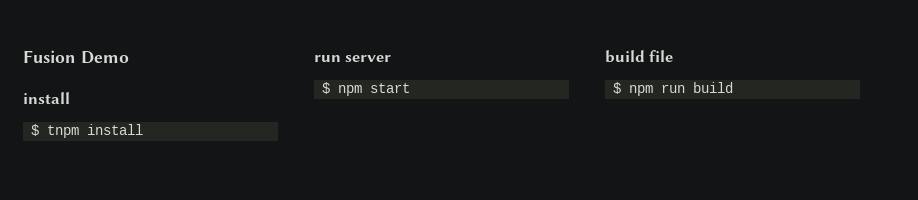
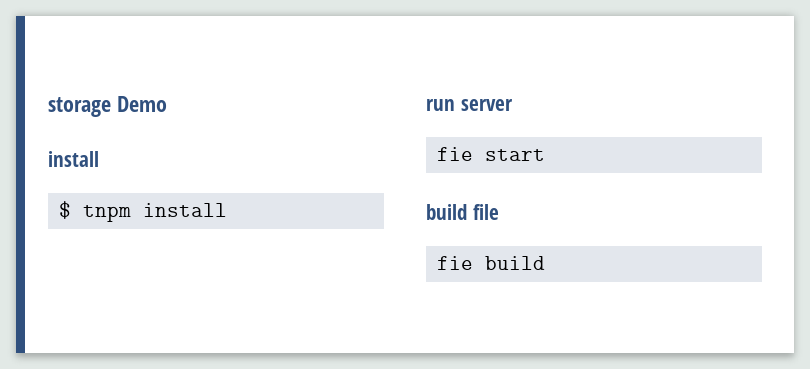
- Fusion Demo
+ storage Demo
- $ npm start
+ fie start
- $ npm run build
+ fie build

